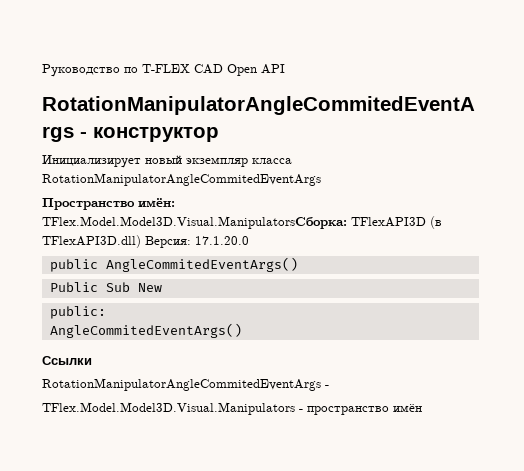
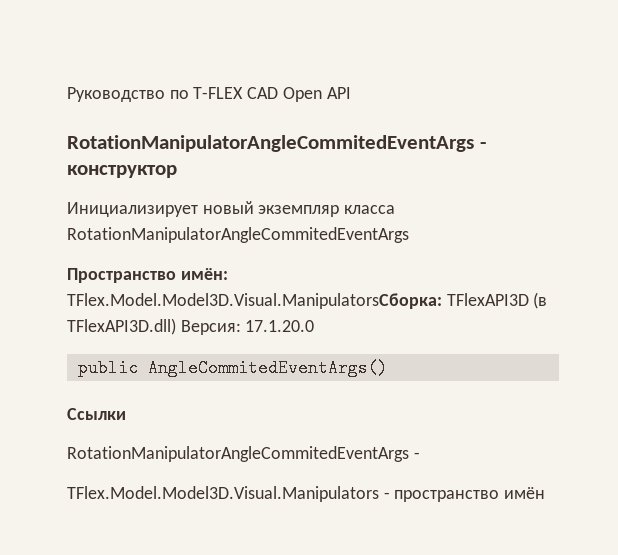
- Public Sub New
- public:
- AngleCommitedEventArgs()

